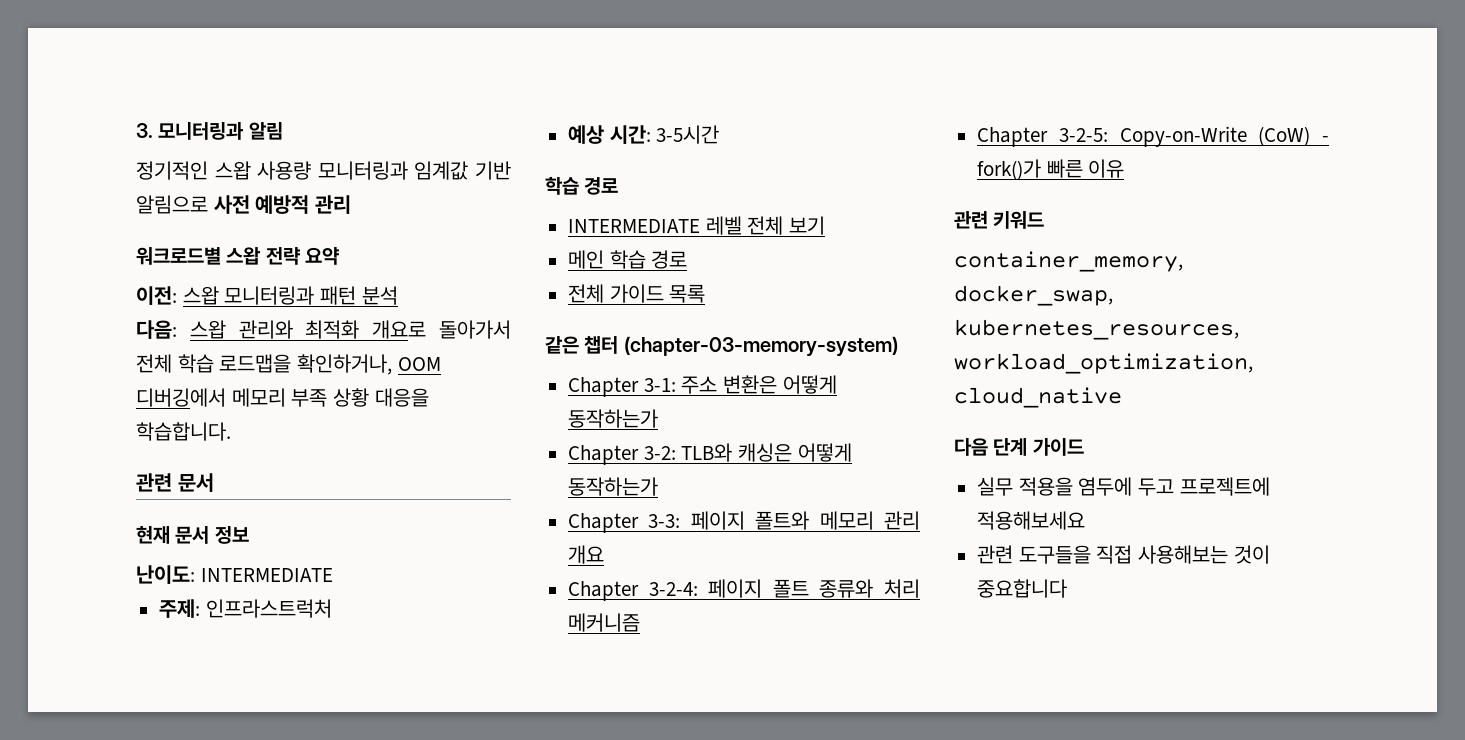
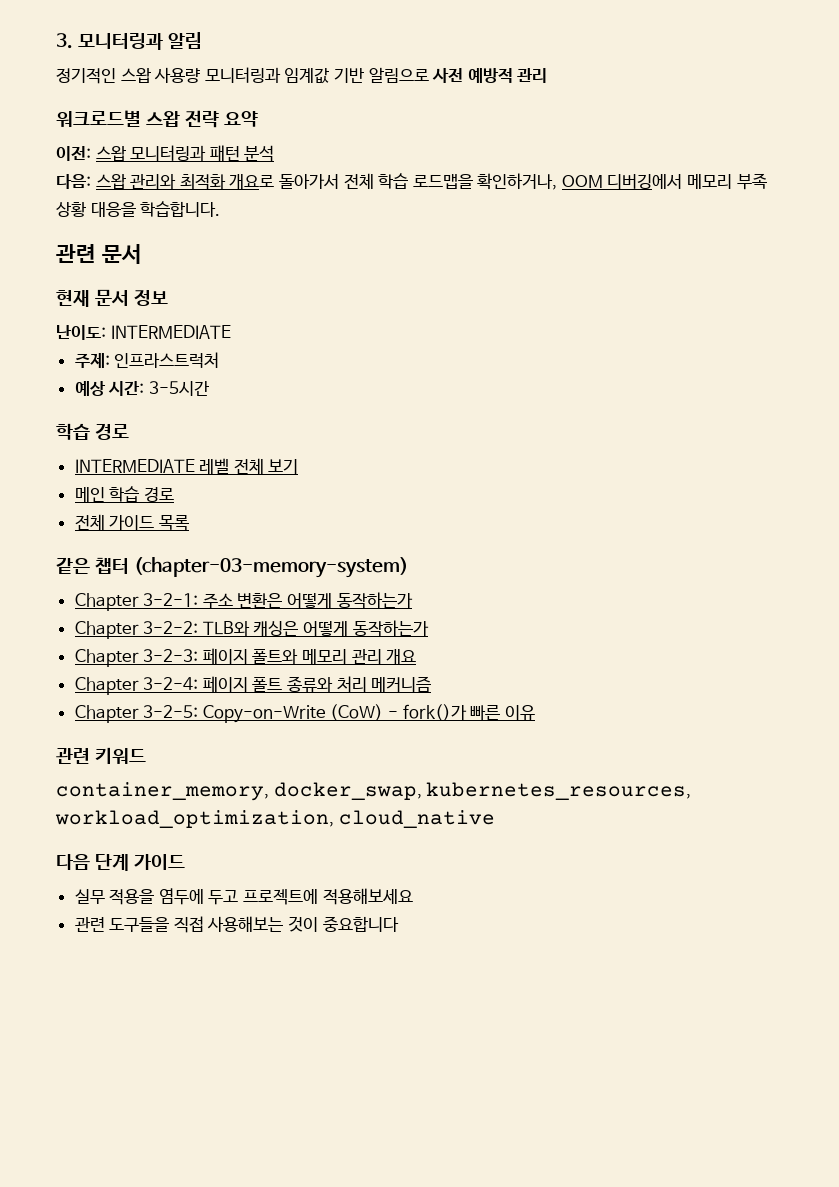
- Chapter 3-1: 주소 변환은 어떻게 동작하는가
+ Chapter 3-2-1: 주소 변환은 어떻게 동작하는가
- Chapter 3-2: TLB와 캐싱은 어떻게 동작하는가
+ Chapter 3-2-2: TLB와 캐싱은 어떻게 동작하는가
- Chapter 3-3: 페이지 폴트와 메모리 관리 개요
+ Chapter 3-2-3: 페이지 폴트와 메모리 관리 개요

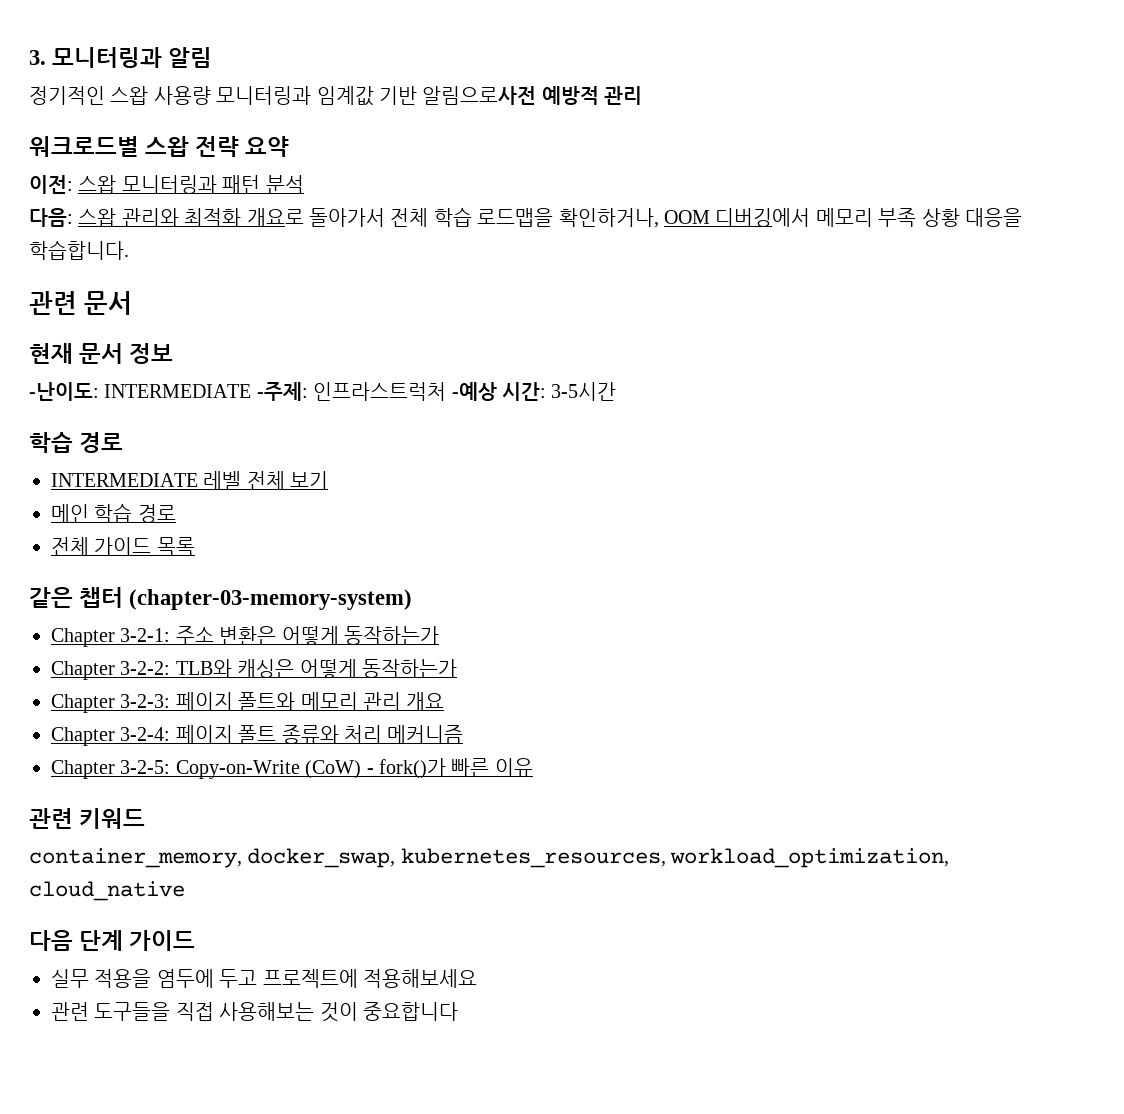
- 정기적인 스왑 사용량 모니터링과 임계값 기반 알림으로 사전 예방적 관리
+ 정기적인 스왑 사용량 모니터링과 임계값 기반 알림으로사전 예방적 관리
- 난이도: INTERMEDIATE
- 주제: 인프라스트럭처
- 예상 시간: 3-5시간
+ -난이도: INTERMEDIATE -주제: 인프라스트럭처 -예상 시간: 3-5시간

